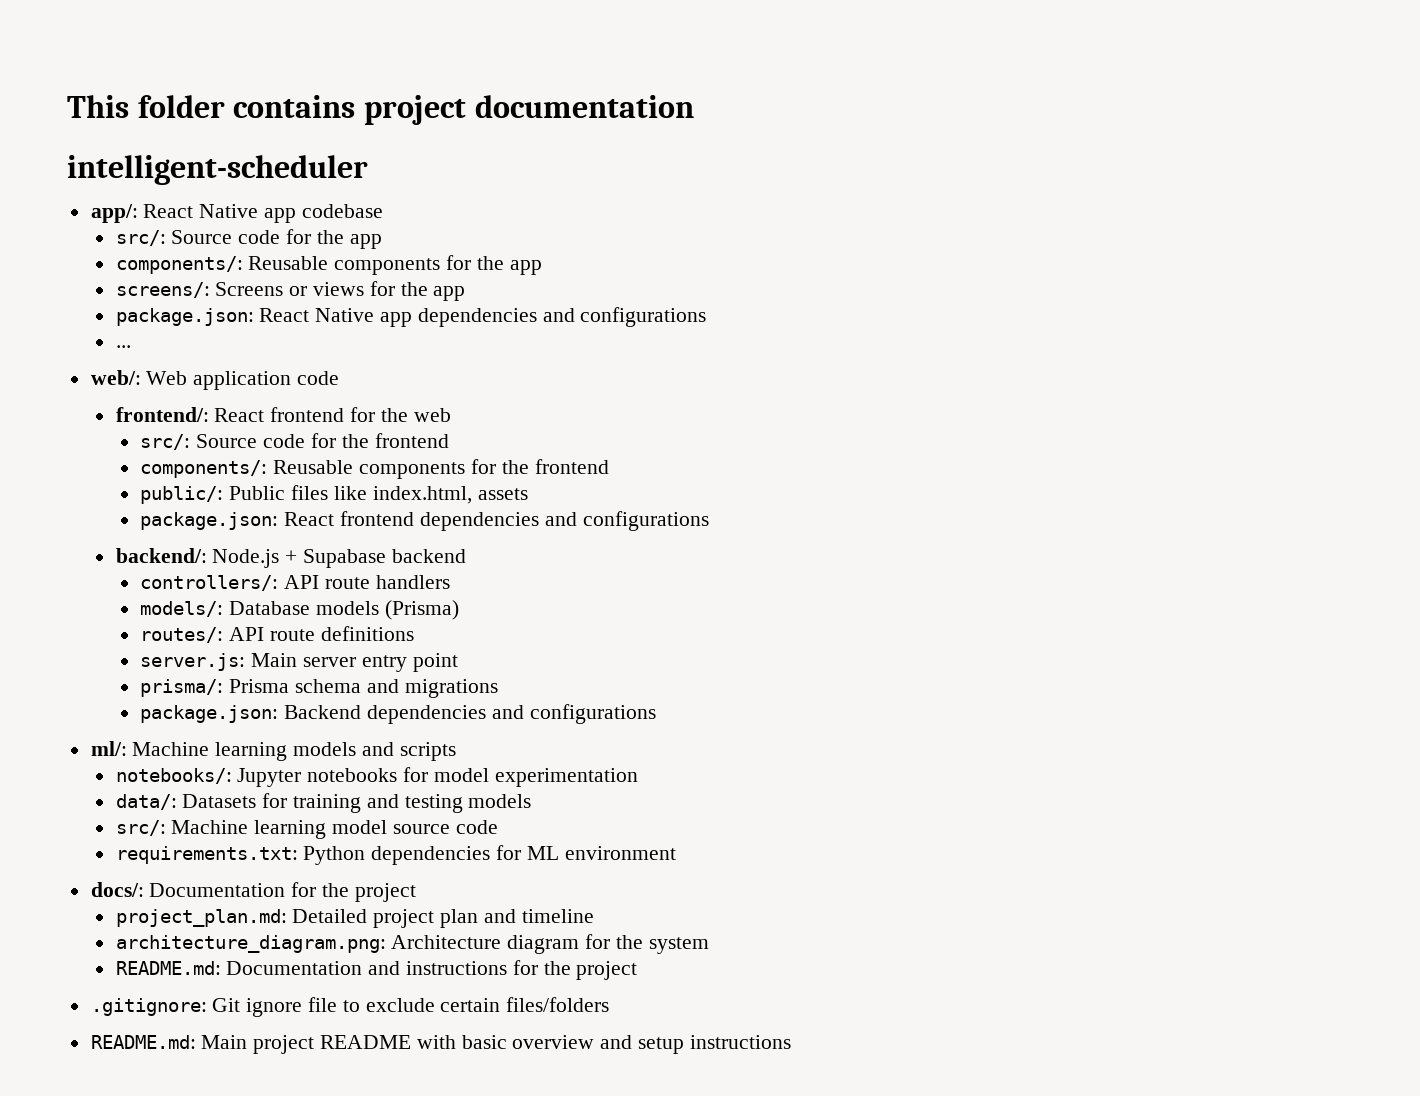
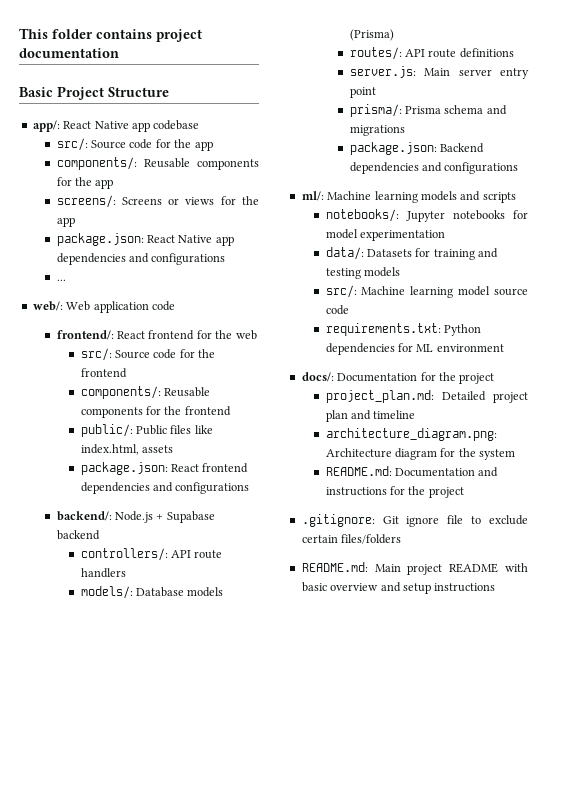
- intelligent-scheduler
+ Basic Project Structure

